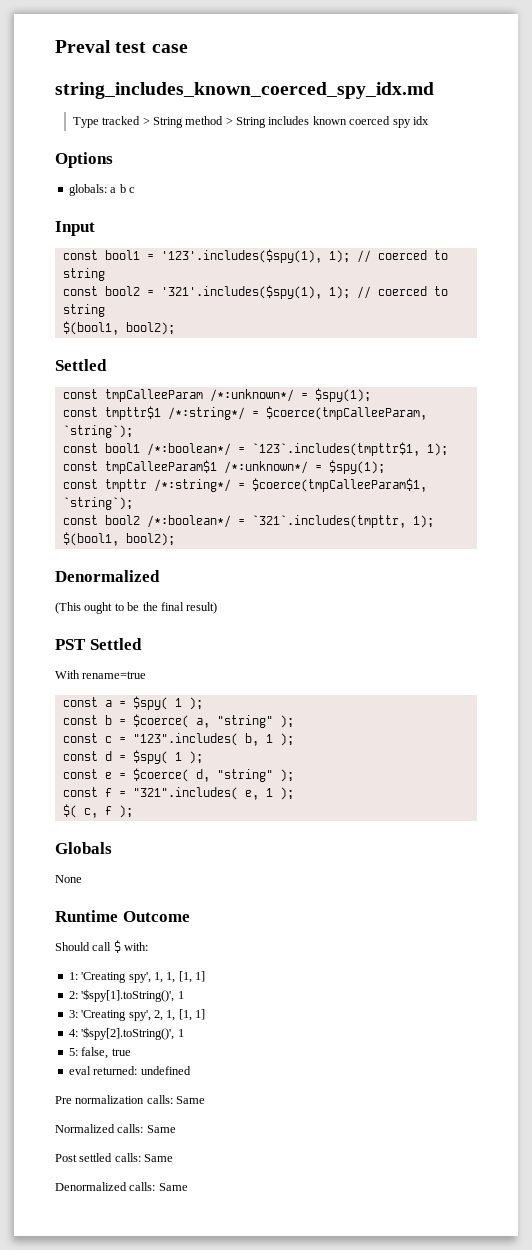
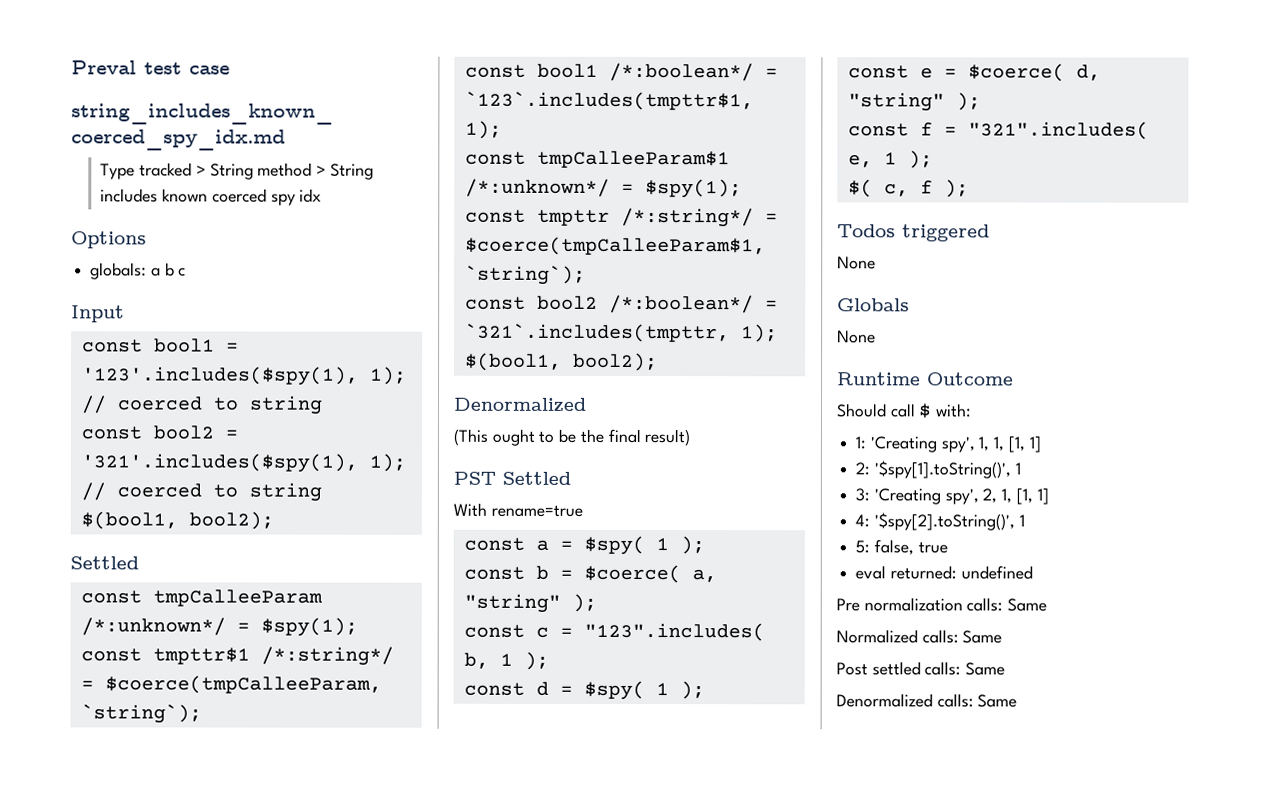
+ Todos triggered
+ None

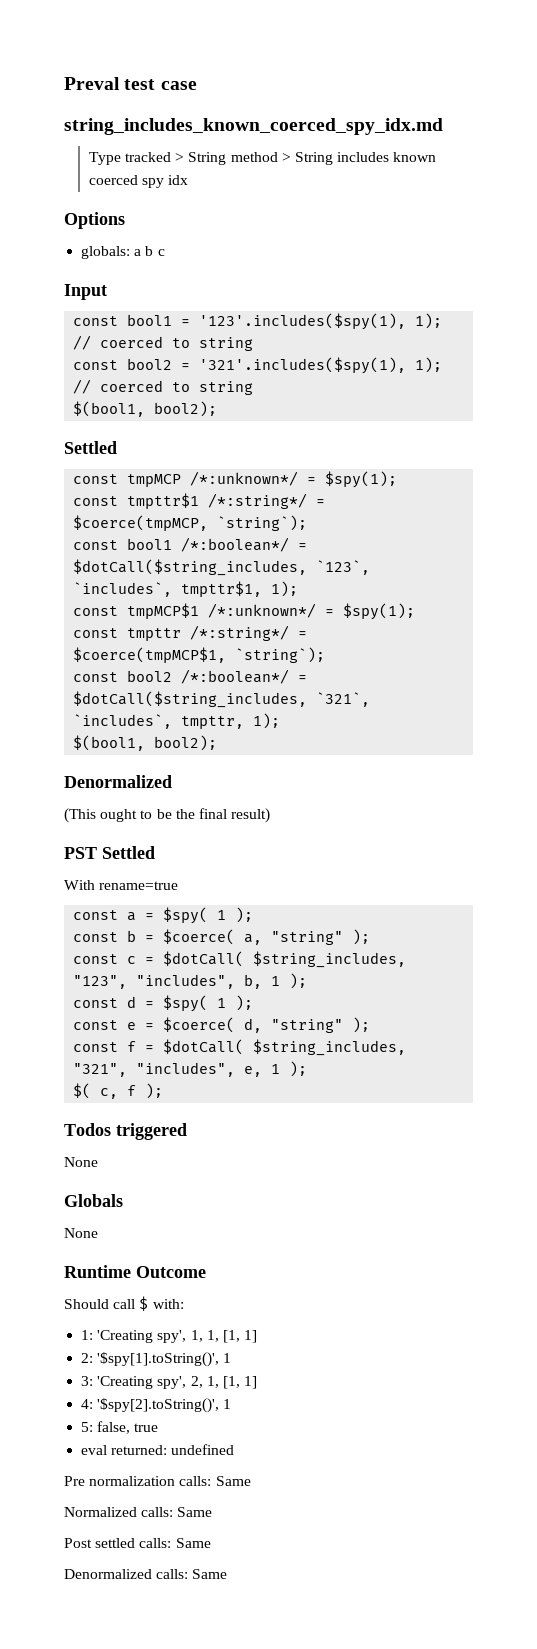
- const tmpCalleeParam /*:unknown*/ = $spy(1);
+ const tmpMCP /*:unknown*/ = $spy(1);
- const tmpttr$1 /*:string*/ = $coerce(tmpCalleeParam, `string`);
+ const tmpttr$1 /*:string*/ = $coerce(tmpMCP, `string`);
- const bool1 /*:boolean*/ = `123`.includes(tmpttr$1, 1);
+ const bool1 /*:boolean*/ = $dotCall($string_includes, `123`, `includes`, tmpttr$1, 1);
- const tmpCalleeParam$1 /*:unknown*/ = $spy(1);
+ const tmpMCP$1 /*:unknown*/ = $spy(1);
- const tmpttr /*:string*/ = $coerce(tmpCalleeParam$1, `string`);
+ const tmpttr /*:string*/ = $coerce(tmpMCP$1, `string`);
- const bool2 /*:boolean*/ = `321`.includes(tmpttr, 1);
+ const bool2 /*:boolean*/ = $dotCall($string_includes, `321`, `includes`, tmpttr, 1);
- const c = "123".includes( b, 1 );
+ const c = $dotCall( $string_includes, "123", "includes", b, 1 );
- const f = "321".includes( e, 1 );
+ const f = $dotCall( $string_includes, "321", "includes", e, 1 );

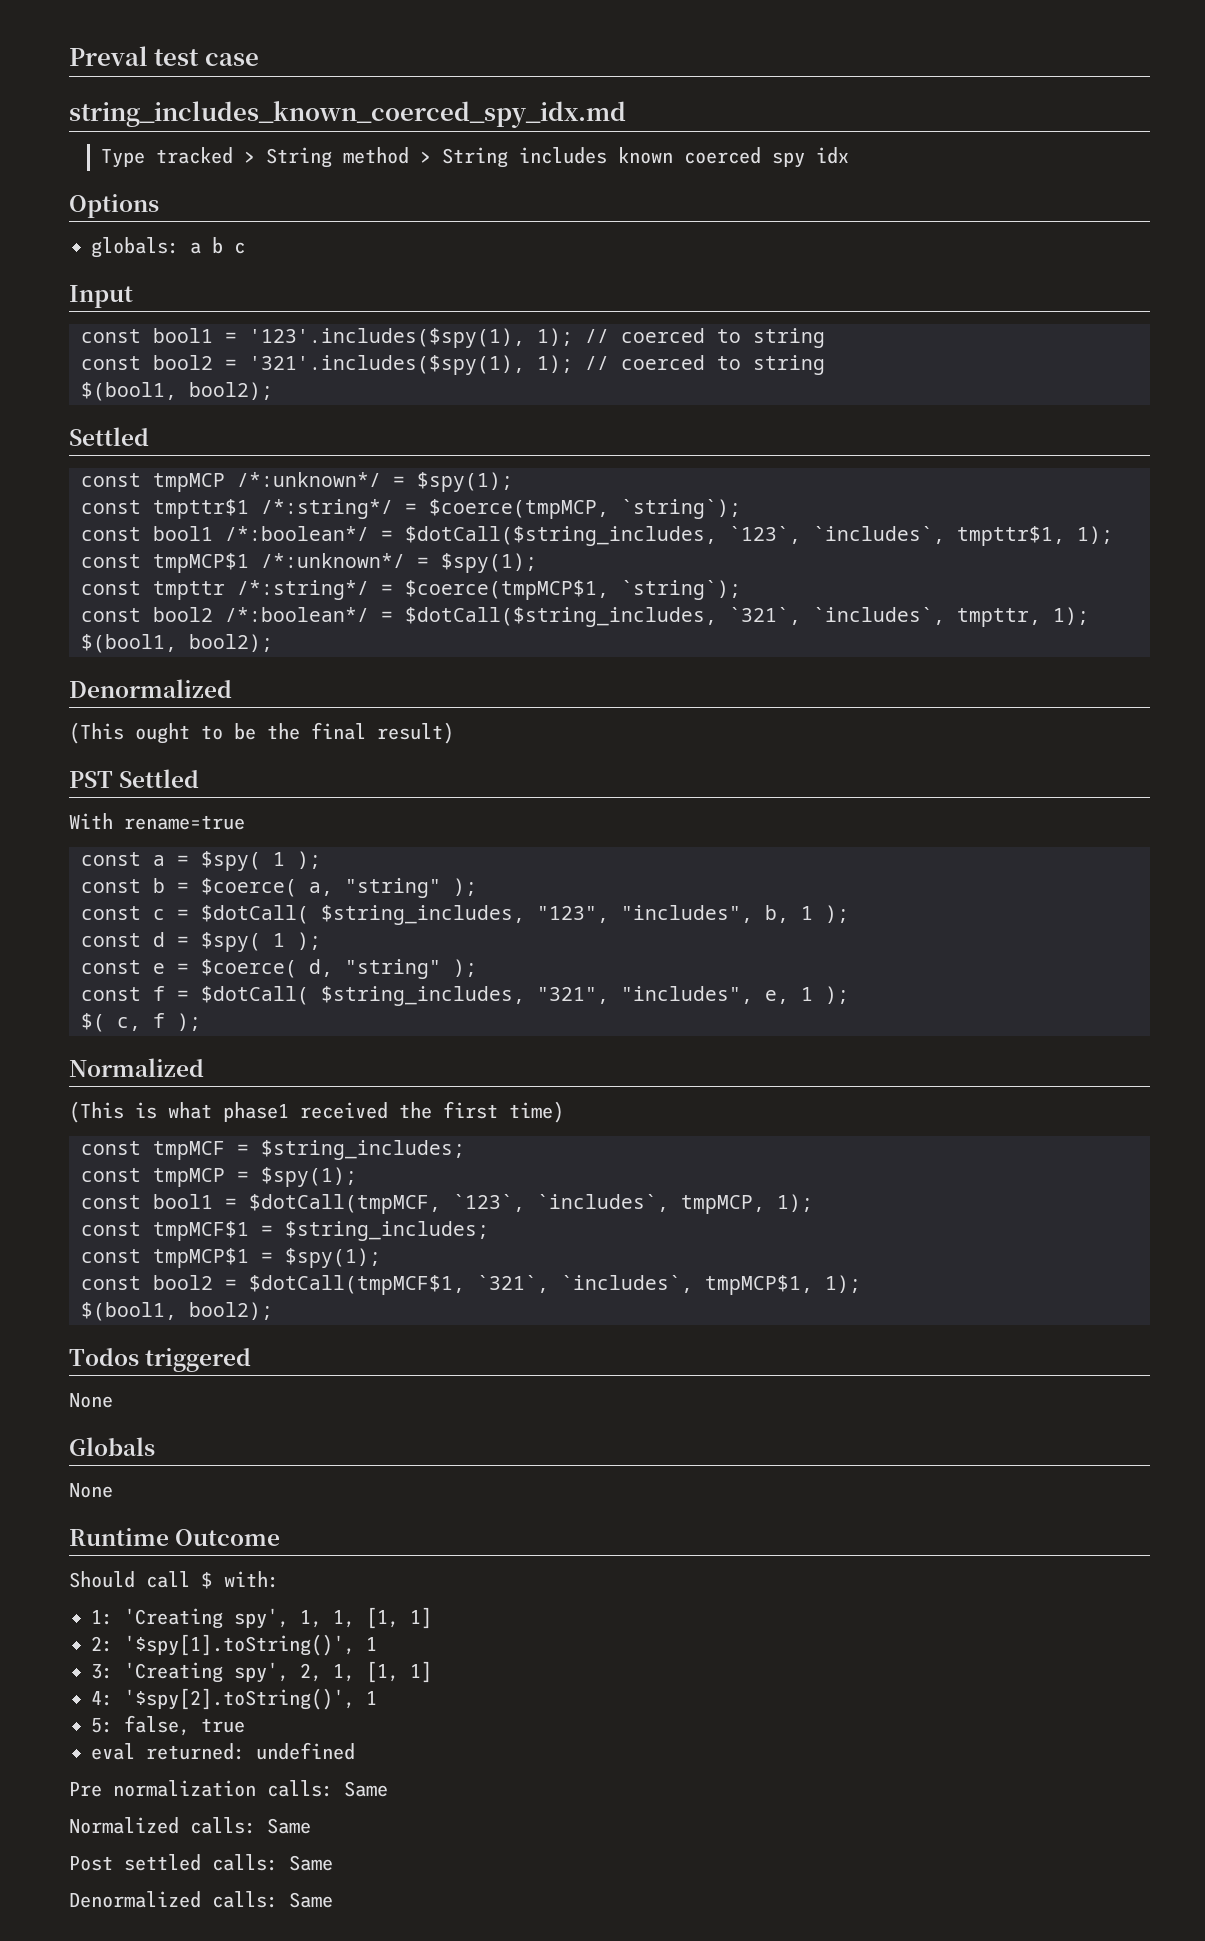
  $( c, f );
+ Normalized
+ (This is what phase1 received the first time)
+ const tmpMCF = $string_includes;
+ const tmpMCP = $spy(1);
+ const bool1 = $dotCall(tmpMCF, `123`, `includes`, tmpMCP, 1);
+ const tmpMCF$1 = $string_includes;
+ const tmpMCP$1 = $spy(1);
+ const bool2 = $dotCall(tmpMCF$1, `321`, `includes`, tmpMCP$1, 1);
+ $(bool1, bool2);

